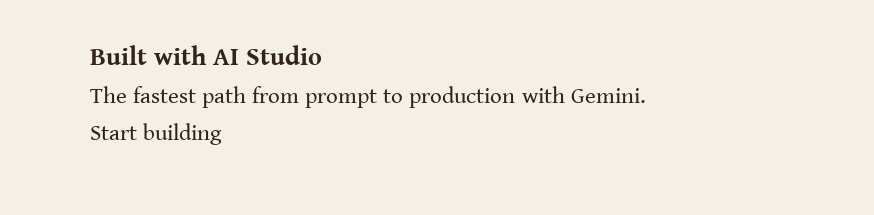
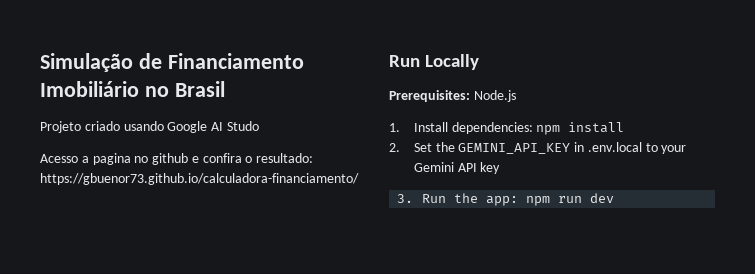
- Built with AI Studio
- The fastest path from prompt to production with Gemini.
- Start building
+ Simulação de Financiamento Imobiliário no Brasil
+ Projeto criado usando Google AI Studo
+ Acesso a pagina no github e confira o resultado: https://gbuenor73.github.io/calculadora-financiamento/
+ Run Locally
+ Prerequisites: Node.js
+ 1. Install dependencies: npm install
+ 2. Set the GEMINI_API_KEY in .env.local to your Gemini API key
+ 3. Run the app: npm run dev

